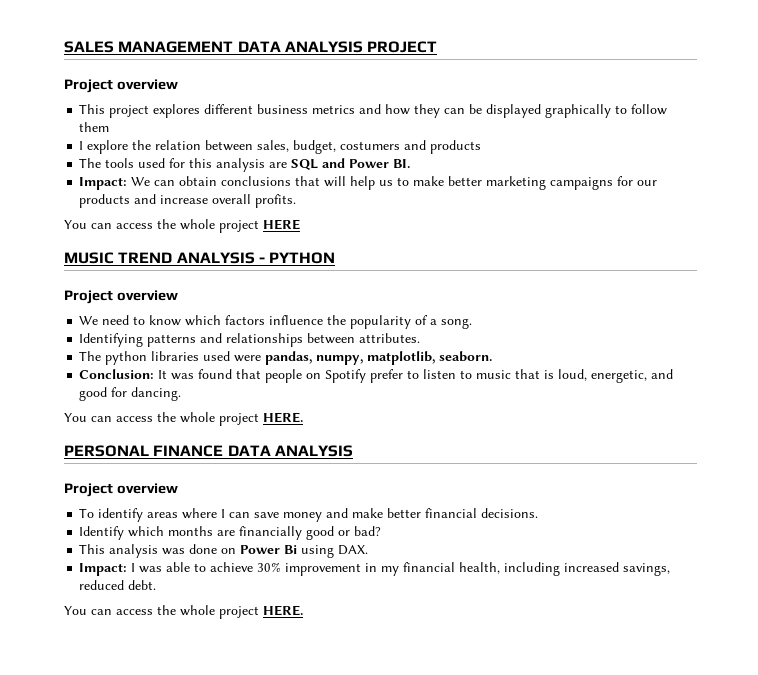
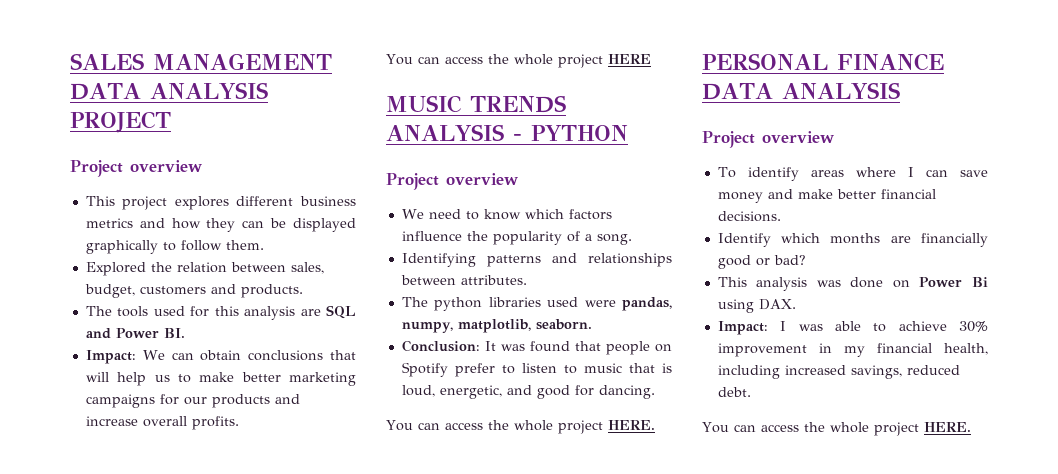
- This project explores different business metrics and how they can be displayed graphically to follow them
- I explore the relation between sales, budget, costumers and products
+ This project explores different business metrics and how they can be displayed graphically to follow them.
+ Explored the relation between sales, budget, customers and products.
- MUSIC TREND ANALYSIS - PYTHON
+ MUSIC TRENDS ANALYSIS - PYTHON

